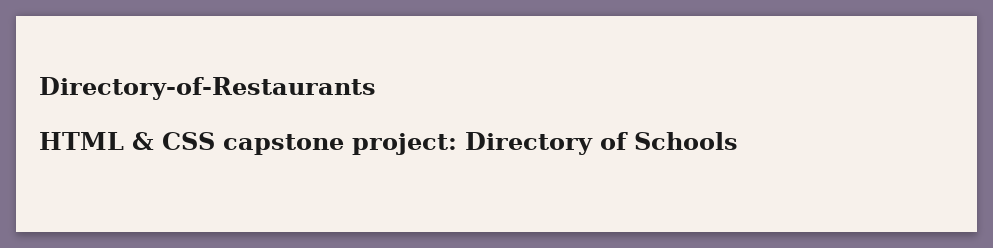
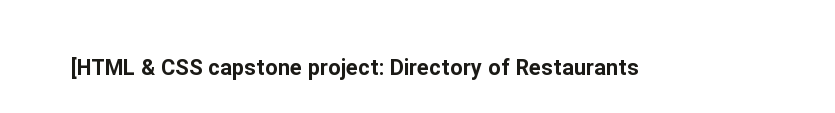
- Directory-of-Restaurants
- HTML & CSS capstone project: Directory of Schools
+ [HTML & CSS capstone project: Directory of Restaurants

